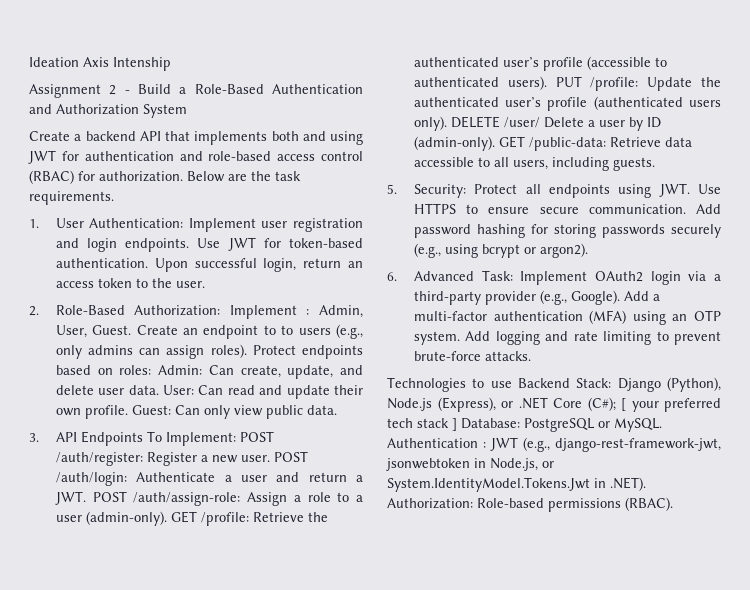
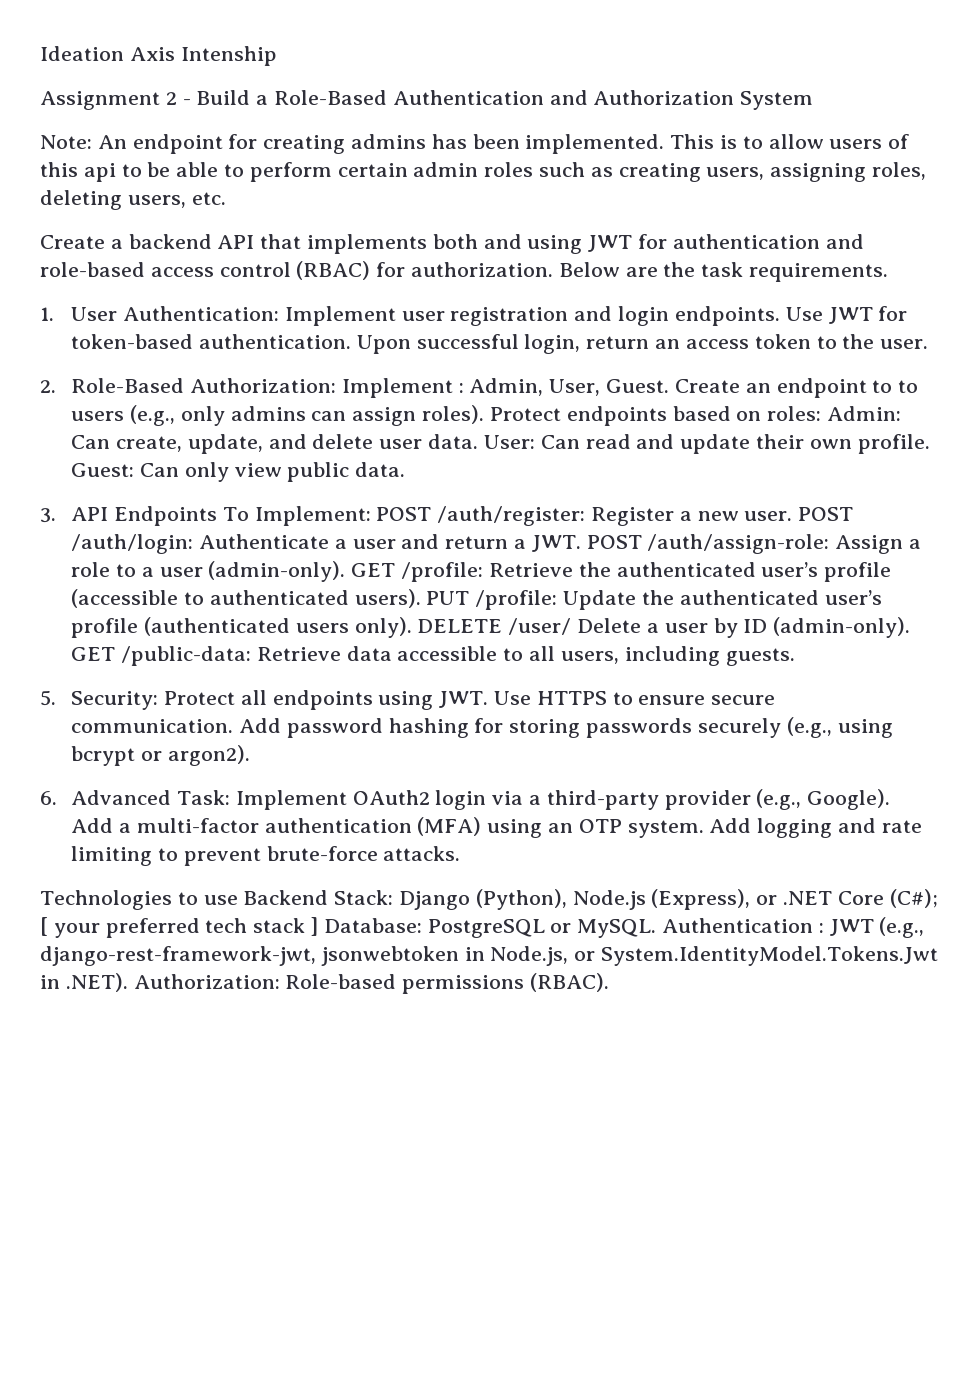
+ Note: An endpoint for creating admins has been implemented. This is to allow users of this api to be able to perform certain admin roles such as creating users, assigning roles, deleting users, etc.

